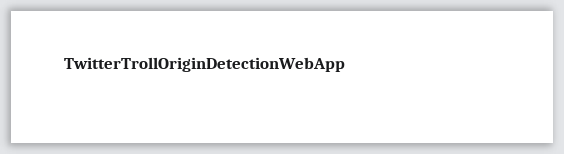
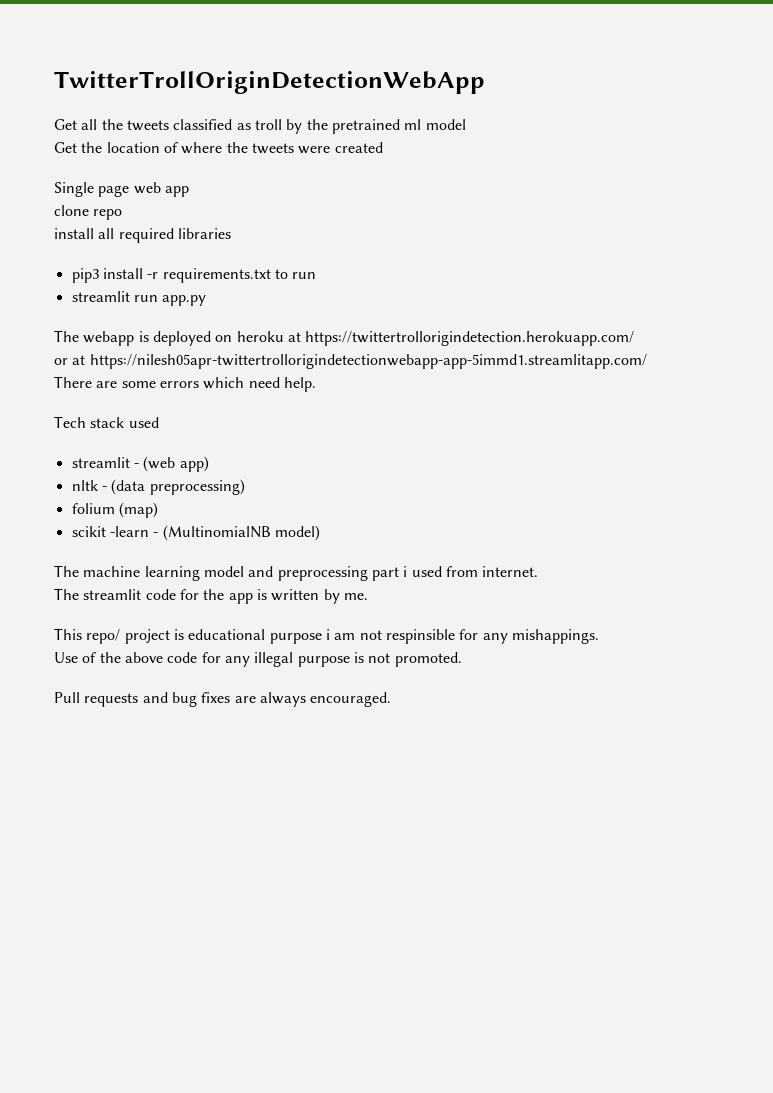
+ Get all the tweets classified as troll by the pretrained ml model
+ Get the location of where the tweets were created
+ Single page web app
+ clone repo
+ install all required libraries
+ pip3 install -r requirements.txt to run
+ streamlit run app.py
+ The webapp is deployed on heroku at https://twittertrollorigindetection.herokuapp.com/
+ or at https://nilesh05apr-twittertrollorigindetectionwebapp-app-5immd1.streamlitapp.com/
+ There are some errors which need help.
+ Tech stack used
+ streamlit - (web app)
+ nltk - (data preprocessing)
+ folium (map)
+ scikit -learn - (MultinomialNB model)
+ The machine learning model and preprocessing part i used from internet.
+ The streamlit code for the app is written by me.
+ This repo/ project is educational purpose i am not respinsible for any mishappings.
+ Use of the above code for any illegal purpose is not promoted.
+ Pull requests and bug fixes are always encouraged.

